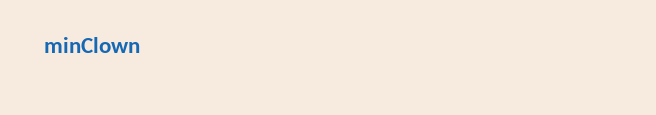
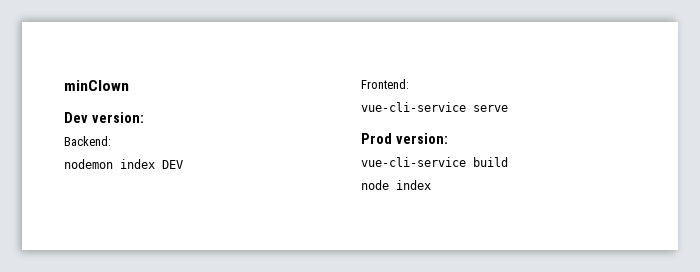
+ Dev version:
+ Backend:
+ nodemon index DEV
+ Frontend:
+ vue-cli-service serve
+ Prod version:
+ vue-cli-service build
+ node index

